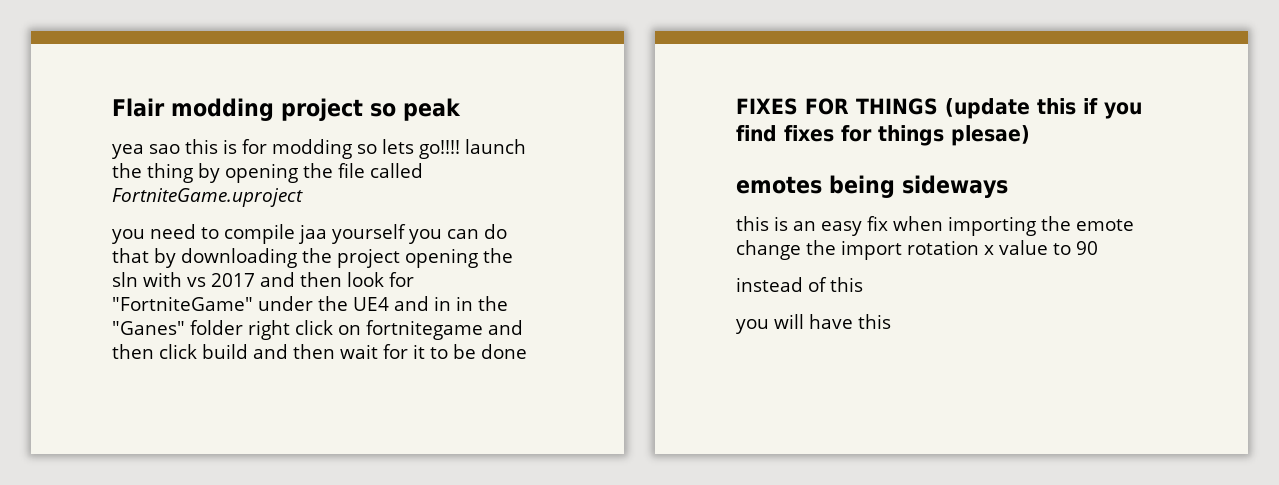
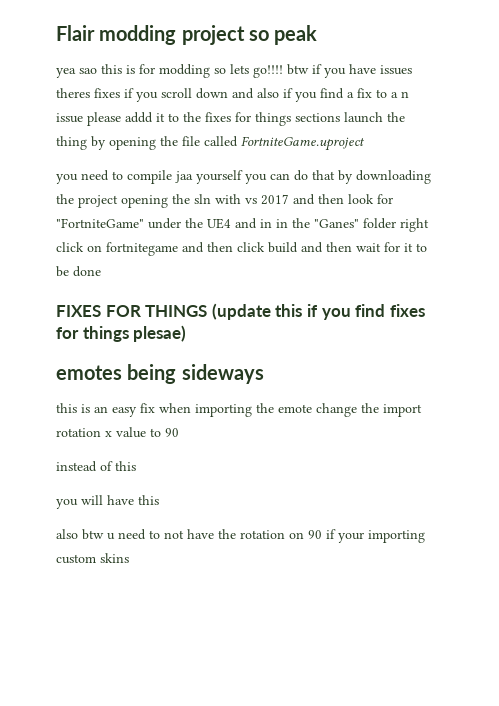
- yea sao this is for modding so lets go!!!! launch the thing by opening the file called FortniteGame.uproject
+ yea sao this is for modding so lets go!!!! btw if you have issues theres fixes if you scroll down and also if you find a fix to a n issue please addd it to the fixes for things sections launch the thing by opening the file called FortniteGame.uproject
+ also btw u need to not have the rotation on 90 if your importing custom skins

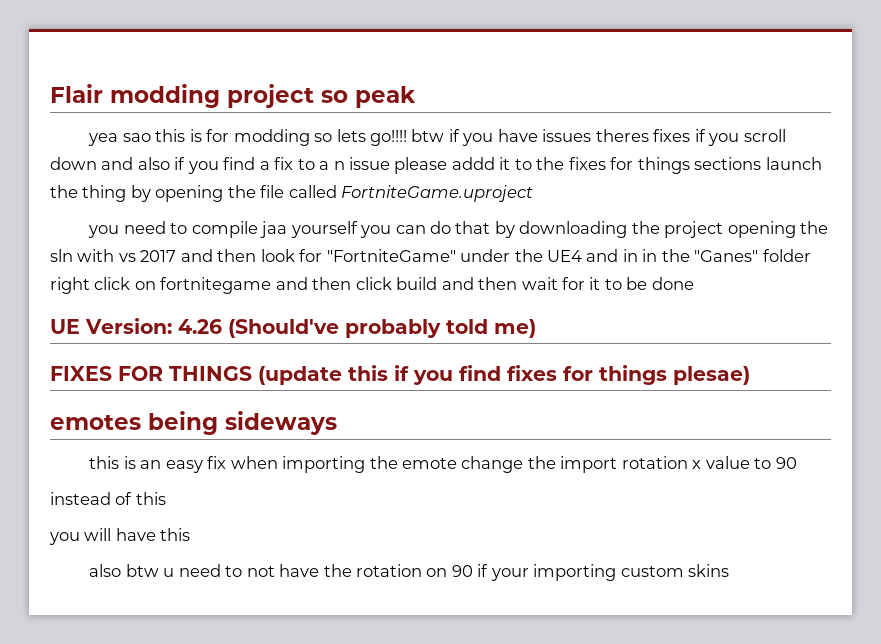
+ UE Version: 4.26 (Should've probably told me)

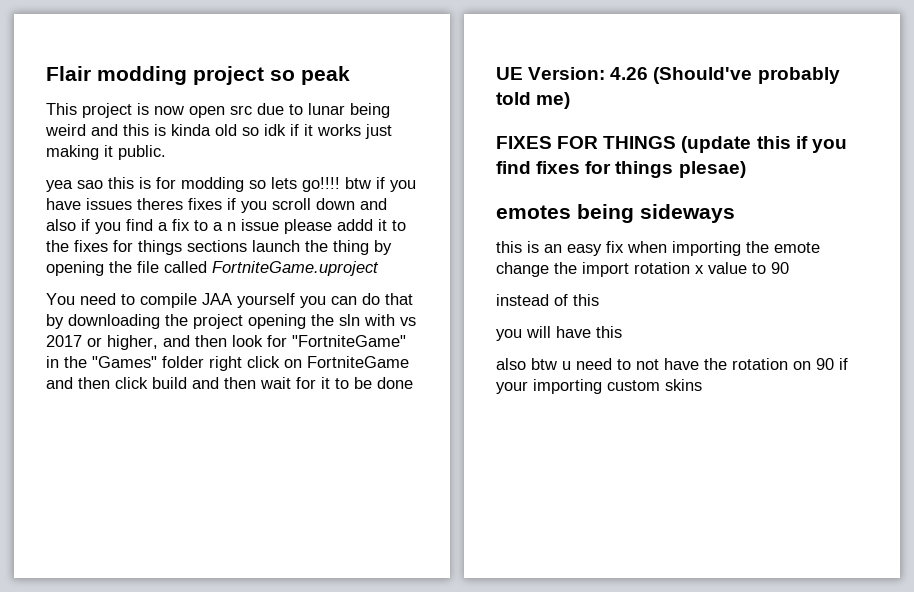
+ This project is now open src due to lunar being weird and this is kinda old so idk if it works just making it public.
- you need to compile jaa yourself you can do that by downloading the project opening the sln with vs 2017 and then look for "FortniteGame" under the UE4 and in in the "Ganes" folder right click on fortnitegame and then click build and then wait for it to be done
+ You need to compile JAA yourself you can do that by downloading the project opening the sln with vs 2017 or higher, and then look for "FortniteGame" in the "Games" folder right click on FortniteGame and then click build and then wait for it to be done

